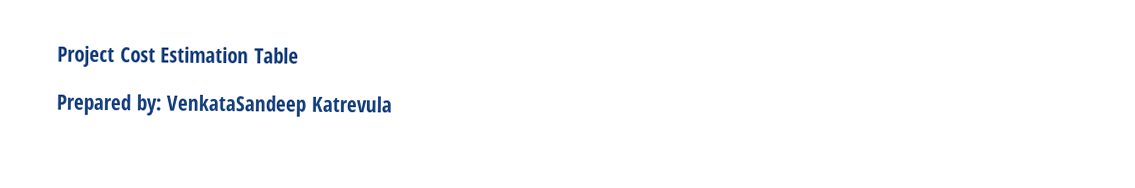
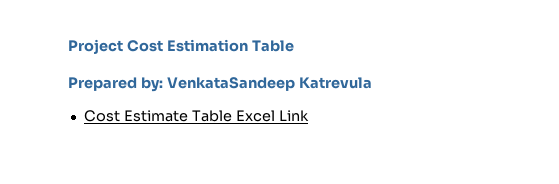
+ Cost Estimate Table Excel Link

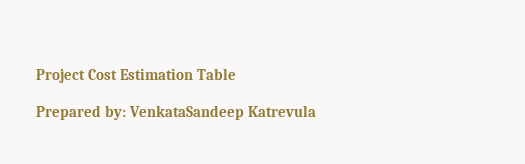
- Cost Estimate Table Excel Link

